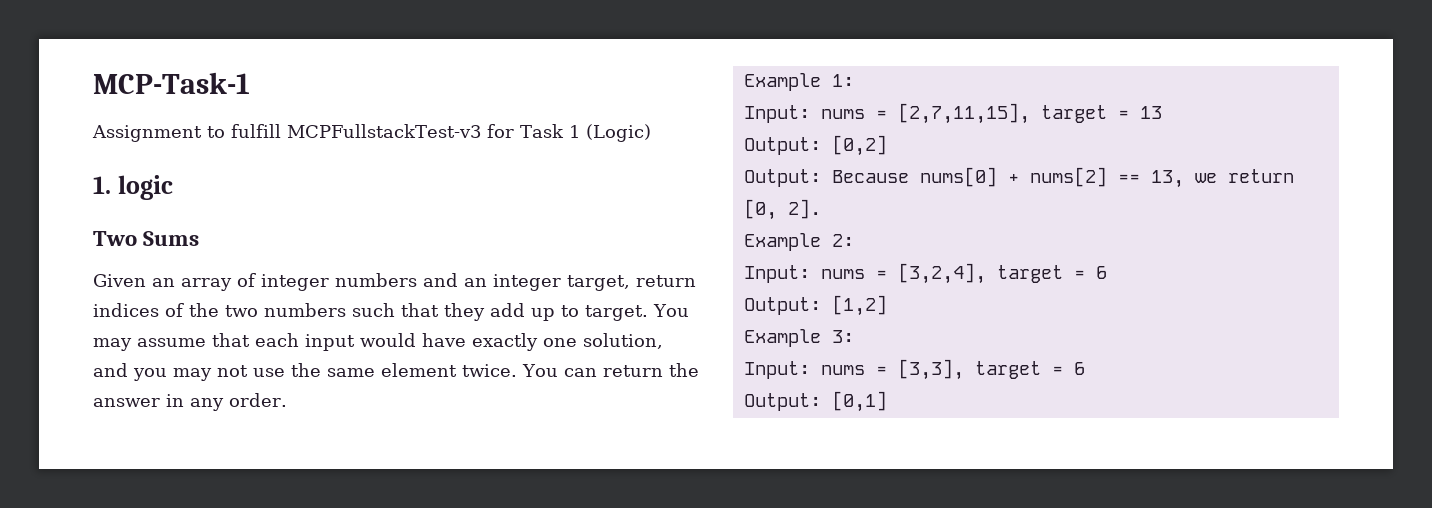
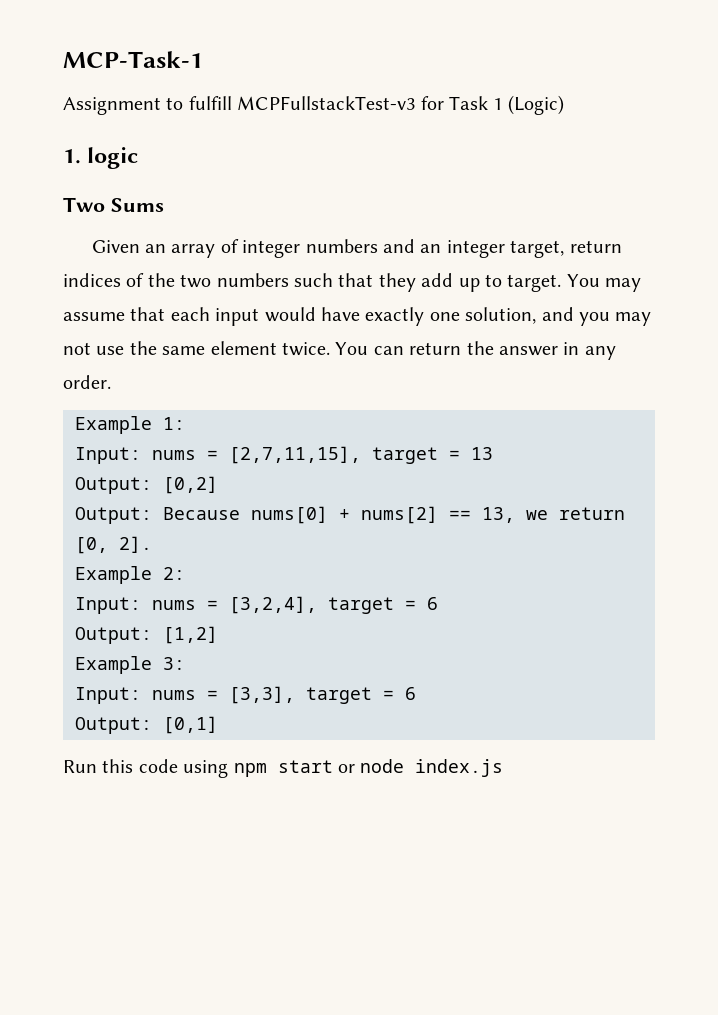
+ Run this code using npm start or node index.js

